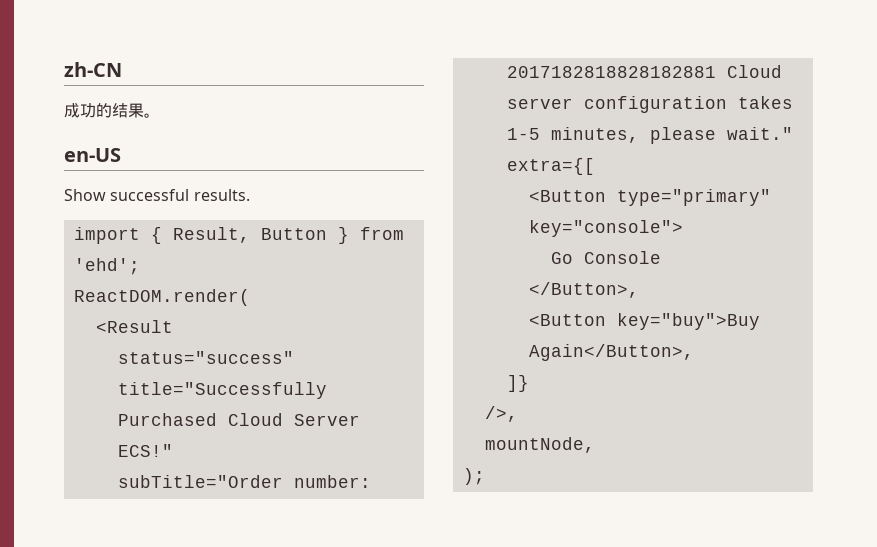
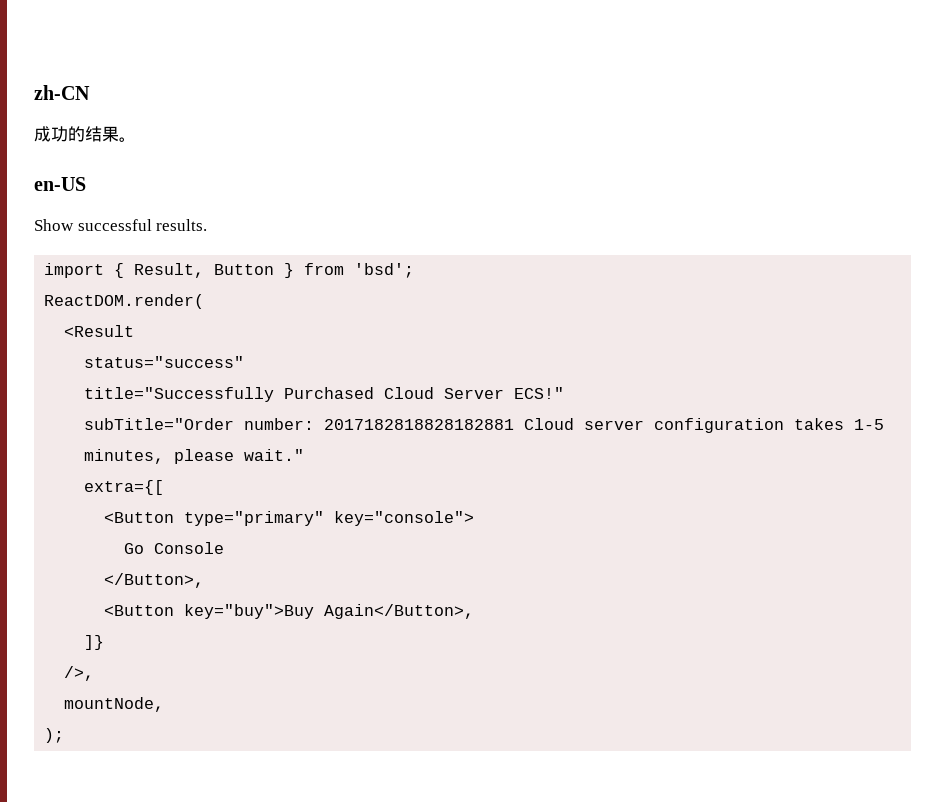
- import { Result, Button } from 'ehd';
+ import { Result, Button } from 'bsd';

